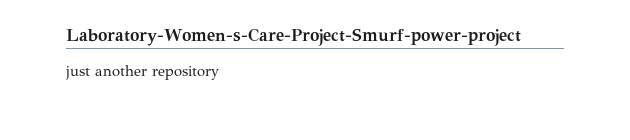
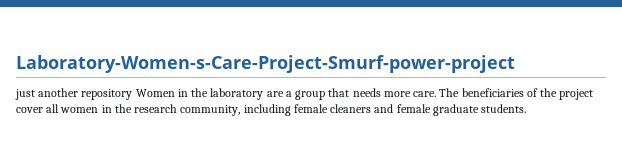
- just another repository
+ just another repository Women in the laboratory are a group that needs more care. The beneficiaries of the project cover all women in the research community, including female cleaners and female graduate students.

